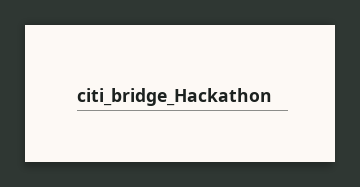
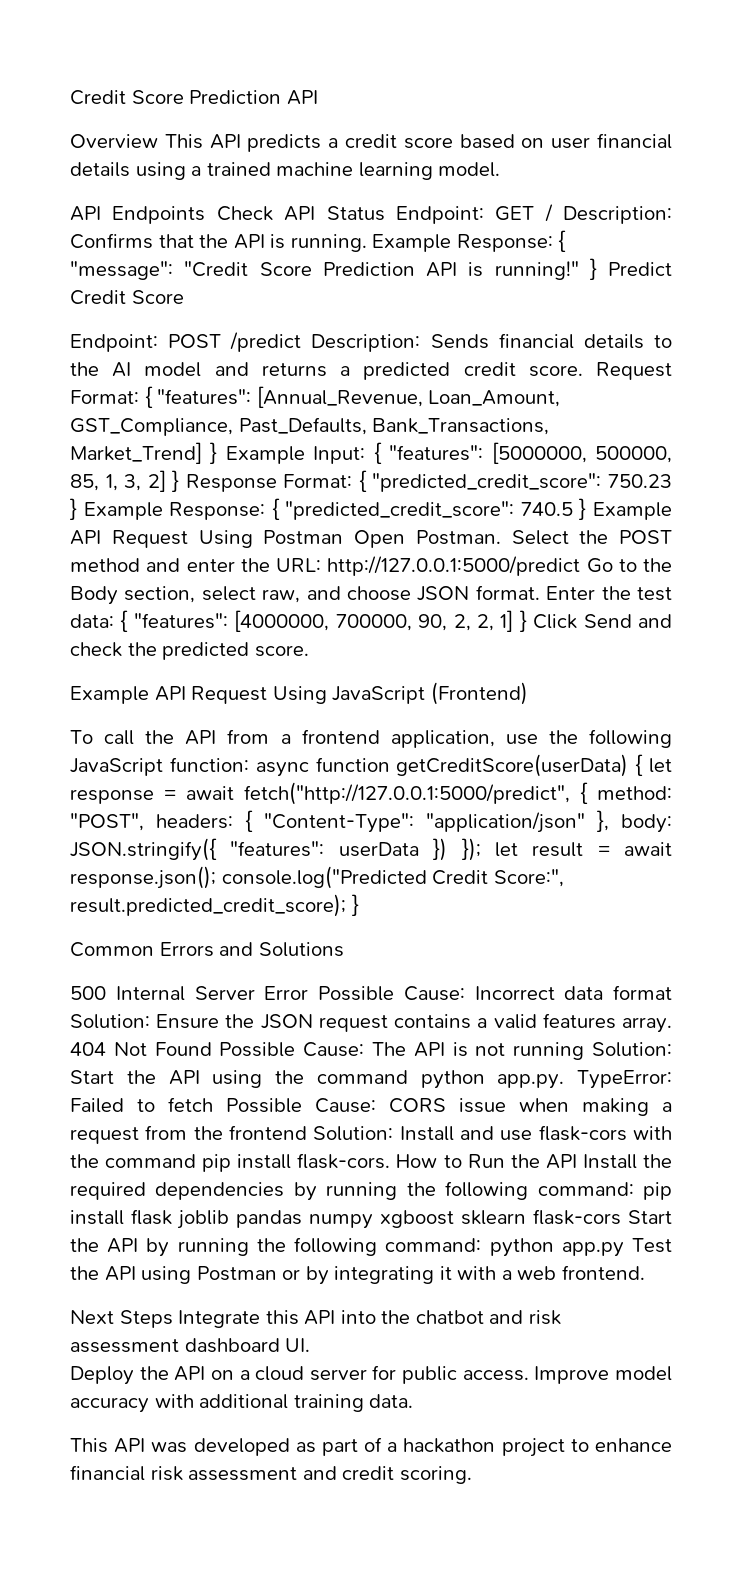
- citi_bridge_Hackathon
+ Credit Score Prediction API
+ Overview This API predicts a credit score based on user financial details using a trained machine learning model.
+ API Endpoints Check API Status Endpoint: GET / Description: Confirms that the API is running. Example Response: { "message": "Credit Score Prediction API is running!" } Predict Credit Score
+ Endpoint: POST /predict Description: Sends financial details to the AI model and returns a predicted credit score. Request Format: { "features": [Annual_Revenue, Loan_Amount, GST_Compliance, Past_Defaults, Bank_Transactions, Market_Trend] } Example Input: { "features": [5000000, 500000, 85, 1, 3, 2] } Response Format: { "predicted_credit_score": 750.23 } Example Response: { "predicted_credit_score": 740.5 } Example API Request Using Postman Open Postman. Select the POST method and enter the URL: http://127.0.0.1:5000/predict Go to the Body section, select raw, and choose JSON format. Enter the test data: { "features": [4000000, 700000, 90, 2, 2, 1] } Click Send and check the predicted score.
+ Example API Request Using JavaScript (Frontend)
+ To call the API from a frontend application, use the following JavaScript function: async function getCreditScore(userData) { let response = await fetch("http://127.0.0.1:5000/predict", { method: "POST", headers: { "Content-Type": "application/json" }, body: JSON.stringify({ "features": userData }) }); let result = await response.json(); console.log("Predicted Credit Score:", result.predicted_credit_score); }
+ Common Errors and Solutions
+ 500 Internal Server Error Possible Cause: Incorrect data format Solution: Ensure the JSON request contains a valid features array. 404 Not Found Possible Cause: The API is not running Solution: Start the API using the command python app.py. TypeError: Failed to fetch Possible Cause: CORS issue when making a request from the frontend Solution: Install and use flask-cors with the command pip install flask-cors. How to Run the API Install the required dependencies by running the following command: pip install flask joblib pandas numpy xgboost sklearn flask-cors Start the API by running the following command: python app.py Test the API using Postman or by integrating it with a web frontend.
+ Next Steps Integrate this API into the chatbot and risk assessment dashboard UI.
+ Deploy the API on a cloud server for public access. Improve model accuracy with additional training data.
+ This API was developed as part of a hackathon project to enhance financial risk assessment and credit scoring.

